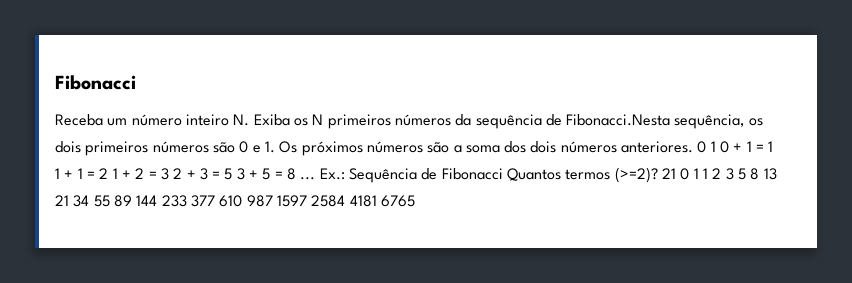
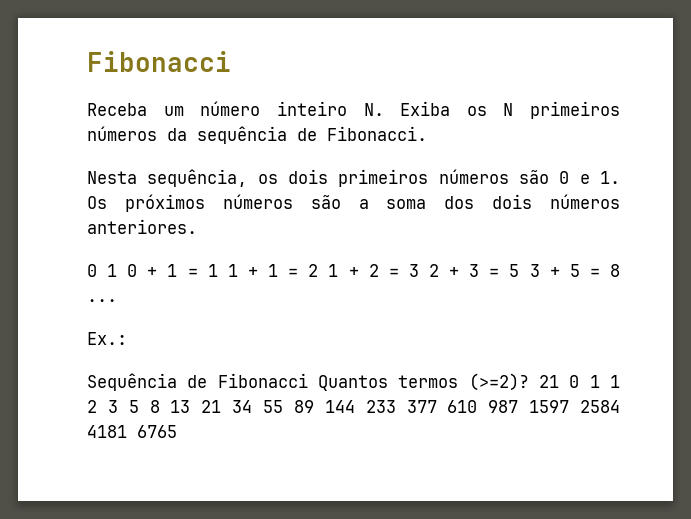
- Receba um número inteiro N. Exiba os N primeiros números da sequência de Fibonacci.Nesta sequência, os dois primeiros números são 0 e 1. Os próximos números são a soma dos dois números anteriores. 0 1 0 + 1 = 1 1 + 1 = 2 1 + 2 = 3 2 + 3 = 5 3 + 5 = 8 ... Ex.: Sequência de Fibonacci Quantos termos (>=2)?
+ Receba um número inteiro N. Exiba os N primeiros números da sequência de Fibonacci.
+ Nesta sequência, os dois primeiros números são 0 e 1. Os próximos números são a soma dos dois números anteriores.
+ 0 1 0 + 1 = 1 1 + 1 = 2 1 + 2 = 3 2 + 3 = 5 3 + 5 = 8 ...
+ Ex.:
+ Sequência de Fibonacci Quantos termos (>=2)?

